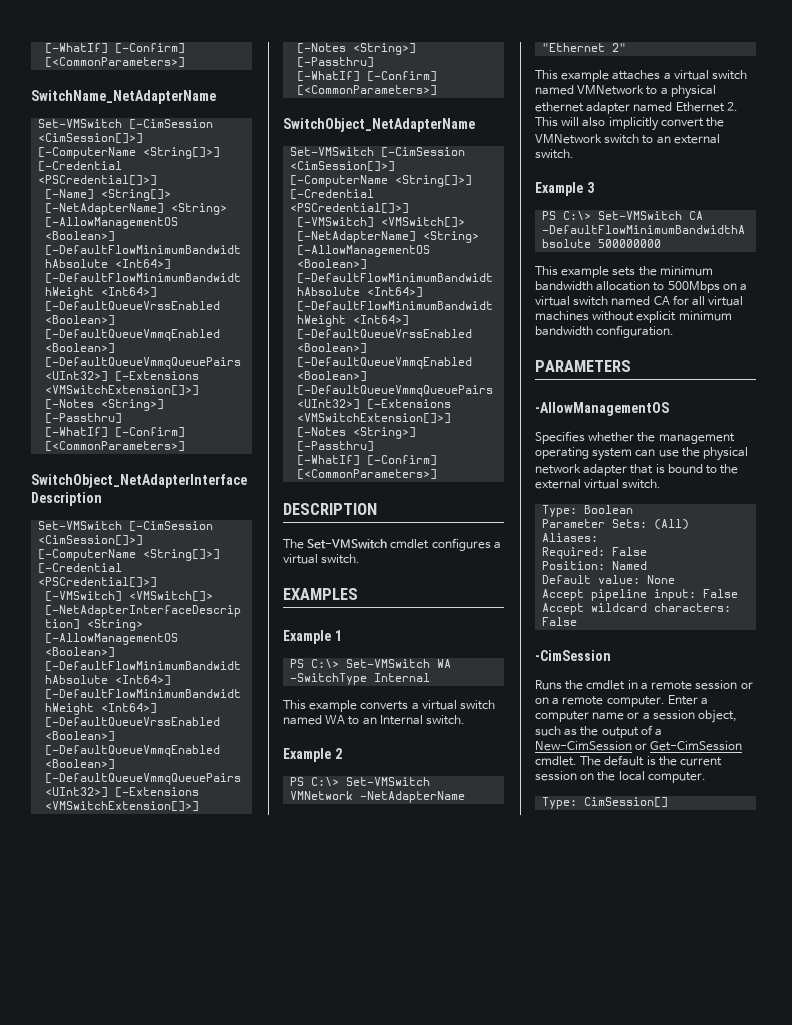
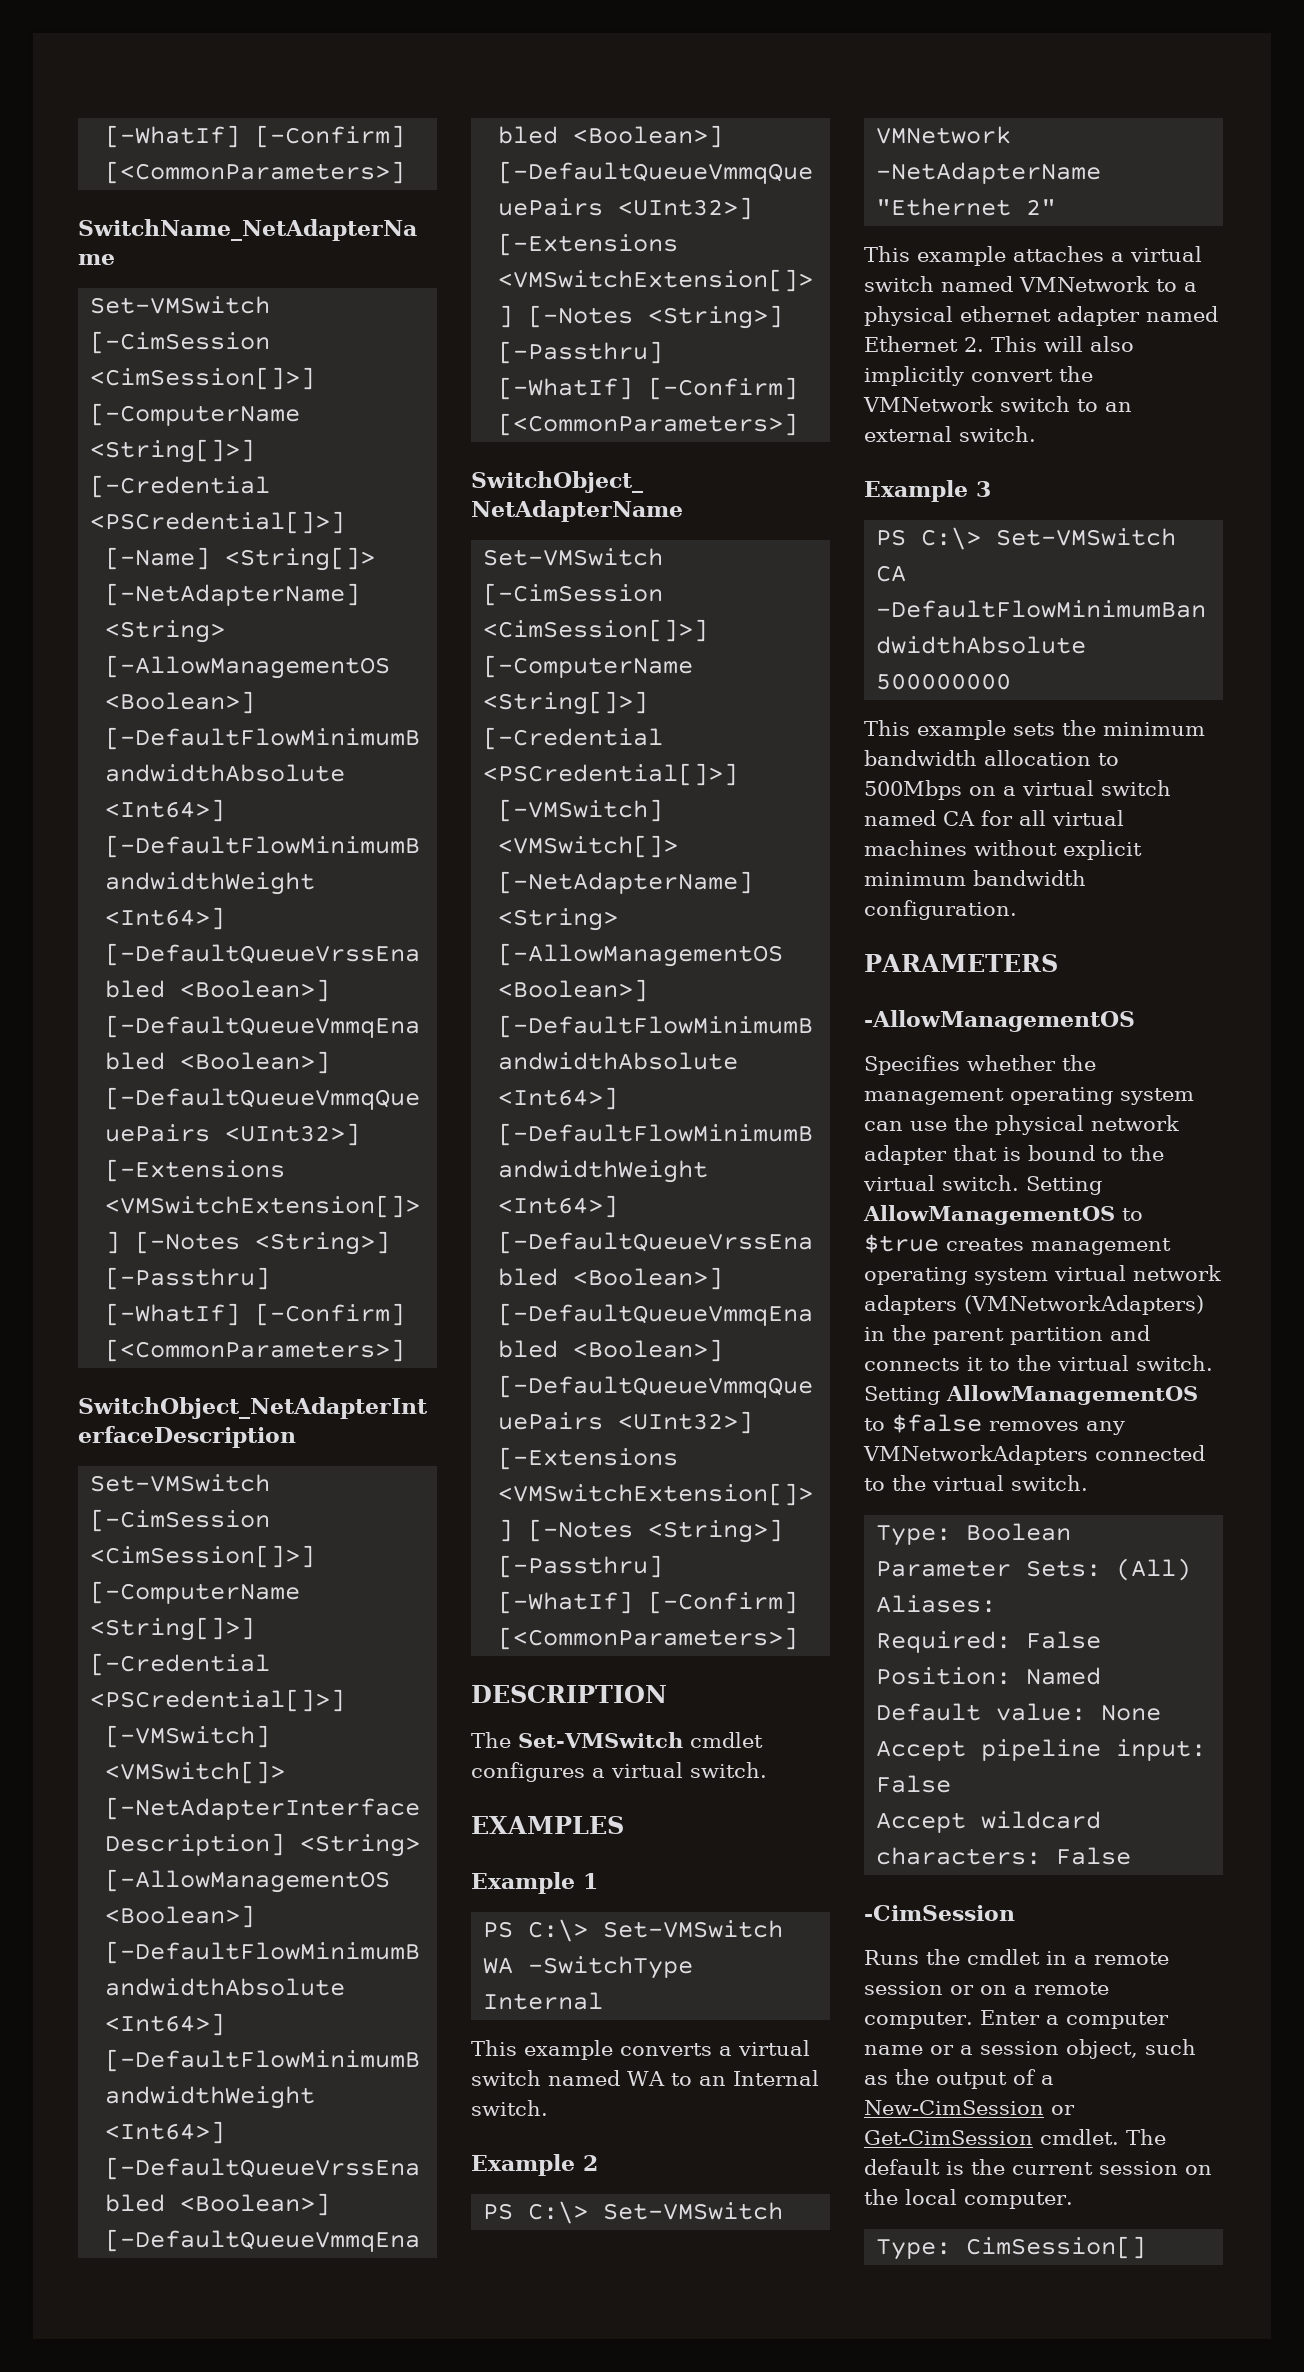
- Specifies whether the management operating system can use the physical network adapter that is bound to the external virtual switch.
+ Specifies whether the management operating system can use the physical network adapter that is bound to the virtual switch. Setting AllowManagementOS to $true creates management operating system virtual network adapters (VMNetworkAdapters) in the parent partition and connects it to the virtual switch. Setting AllowManagementOS to $false removes any VMNetworkAdapters connected to the virtual switch.

